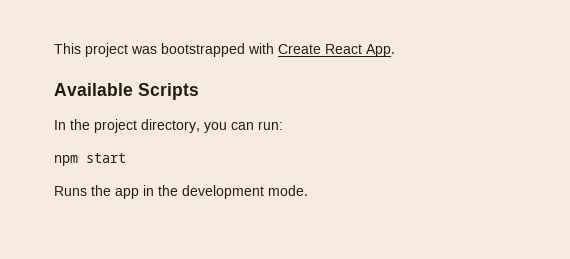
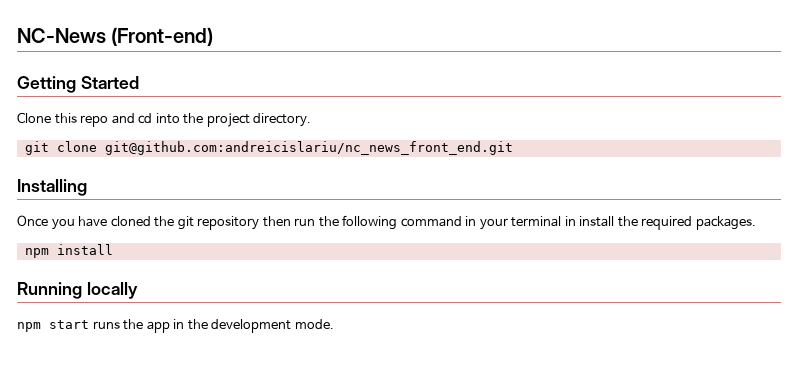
- This project was bootstrapped with Create React App.
- Available Scripts
- In the project directory, you can run:
+ NC-News (Front-end)
+ Getting Started
+ Clone this repo and cd into the project directory.
+ git clone git@github.com:andreicislariu/nc_news_front_end.git
+ Installing
+ Once you have cloned the git repository then run the following command in your terminal in install the required packages.
+ npm install
+ Running locally
- npm start
- Runs the app in the development mode.
+ npm start runs the app in the development mode.

